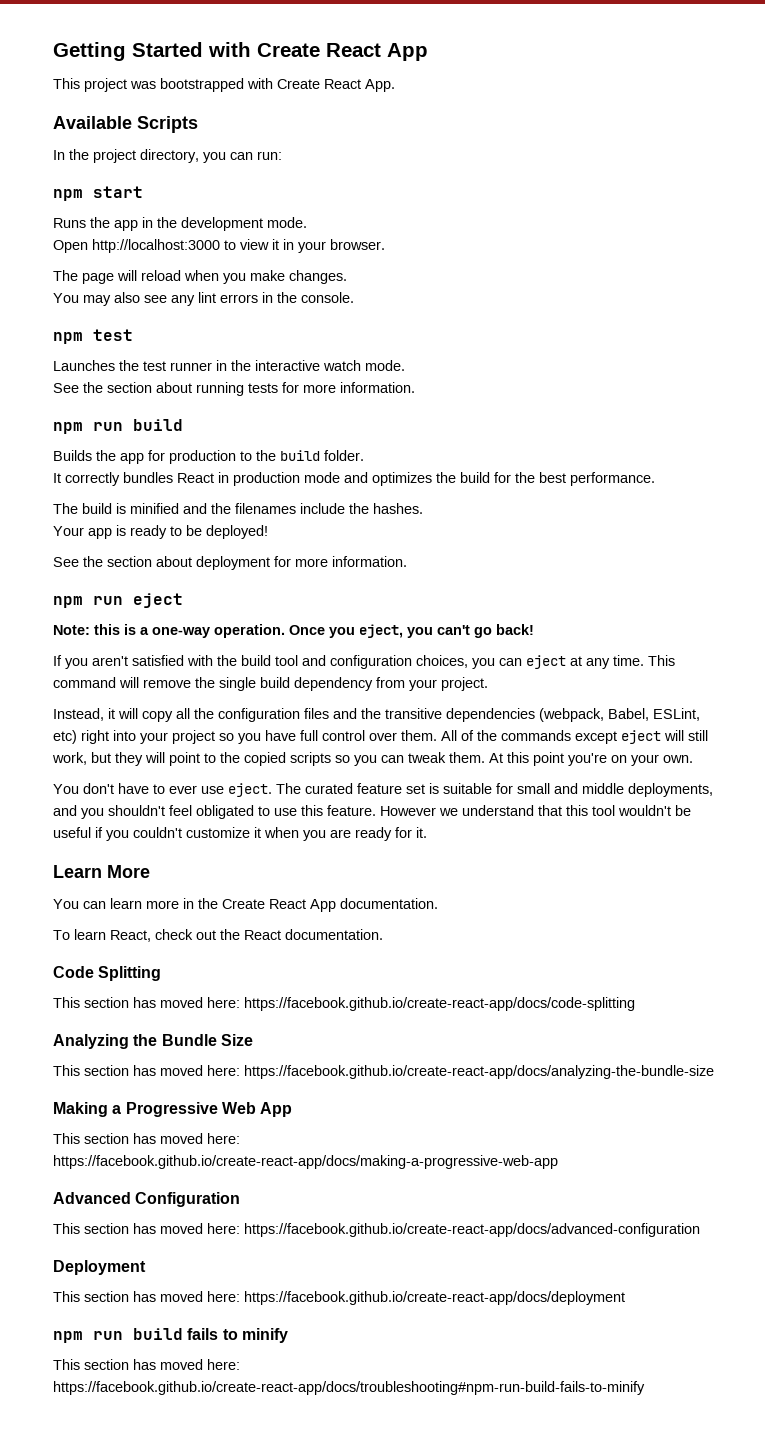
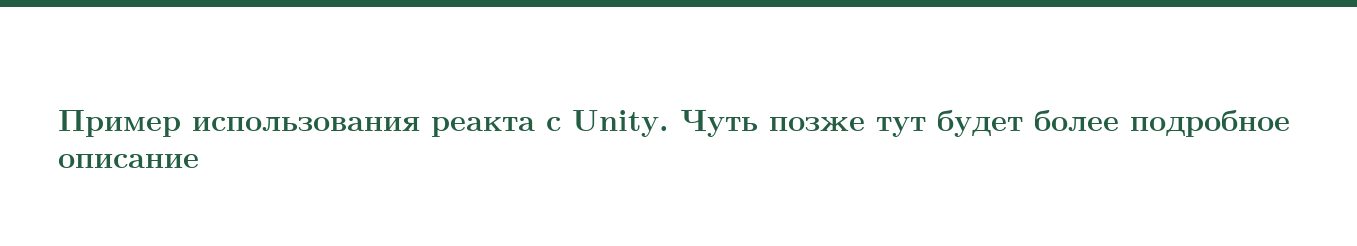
- Getting Started with Create React App
- This project was bootstrapped with Create React App.
- Available Scripts
- In the project directory, you can run:
- npm start
- Runs the app in the development mode.
- Open http://localhost:3000 to view it in your browser.
- The page will reload when you make changes.
- You may also see any lint errors in the console.
- npm test
- Launches the test runner in the interactive watch mode.
- See the section about running tests for more information.
- npm run build
- Builds the app for production to the build folder.
- It correctly bundles React in production mode and optimizes the build for the best performance.
- The build is minified and the filenames include the hashes.
- Your app is ready to be deployed!
- See the section about deployment for more information.
- npm run eject
- Note: this is a one-way operation. Once you eject, you can't go back!
- If you aren't satisfied with the build tool and configuration choices, you can eject at any time. This command will remove the single build dependency from your project.
- Instead, it will copy all the configuration files and the transitive dependencies (webpack, Babel, ESLint, etc) right into your project so you have full control over them. All of the commands except eject will still work, but they will point to the copied scripts so you can tweak them. At this point you're on your own.
- You don't have to ever use eject. The curated feature set is suitable for small and middle deployments, and you shouldn't feel obligated to use this feature. However we understand that this tool wouldn't be useful if you couldn't customize it when you are ready for it.
- Learn More
- You can learn more in the Create React App documentation.
- To learn React, check out the React documentation.
- Code Splitting
- This section has moved here: https://facebook.github.io/create-react-app/docs/code-splitting
- Analyzing the Bundle Size
- This section has moved here: https://facebook.github.io/create-react-app/docs/analyzing-the-bundle-size
- Making a Progressive Web App
- This section has moved here: https://facebook.github.io/create-react-app/docs/making-a-progressive-web-app
- Advanced Configuration
- This section has moved here: https://facebook.github.io/create-react-app/docs/advanced-configuration
- Deployment
- This section has moved here: https://facebook.github.io/create-react-app/docs/deployment
- npm run build fails to minify
- This section has moved here: https://facebook.github.io/create-react-app/docs/troubleshooting#npm-run-build-fails-to-minify
+ Пример использования реакта с Unity. Чуть позже тут будет более подробное описание

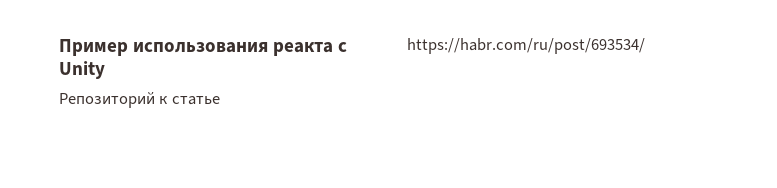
- Пример использования реакта с Unity. Чуть позже тут будет более подробное описание
+ Пример использования реакта с Unity
+ Репозиторий к статье https://habr.com/ru/post/693534/

